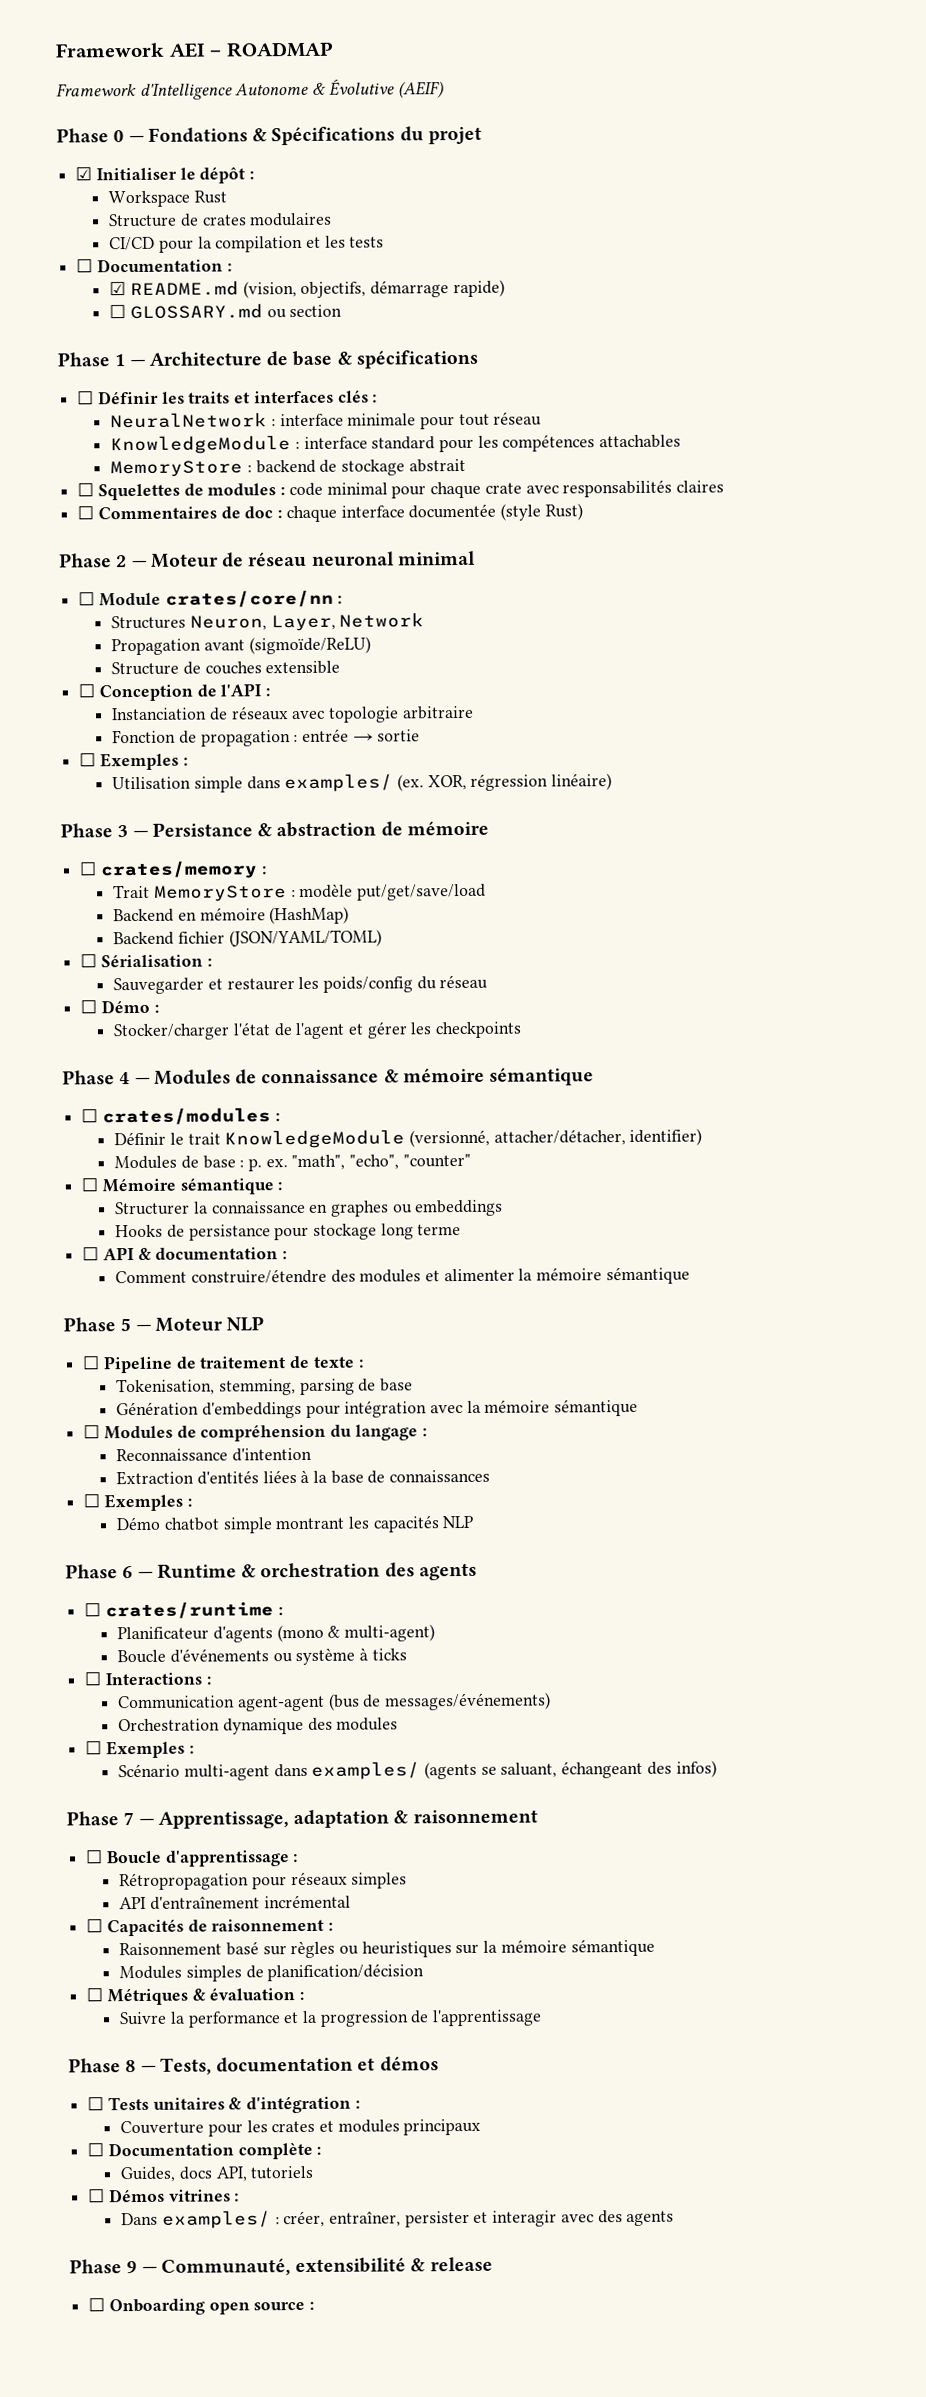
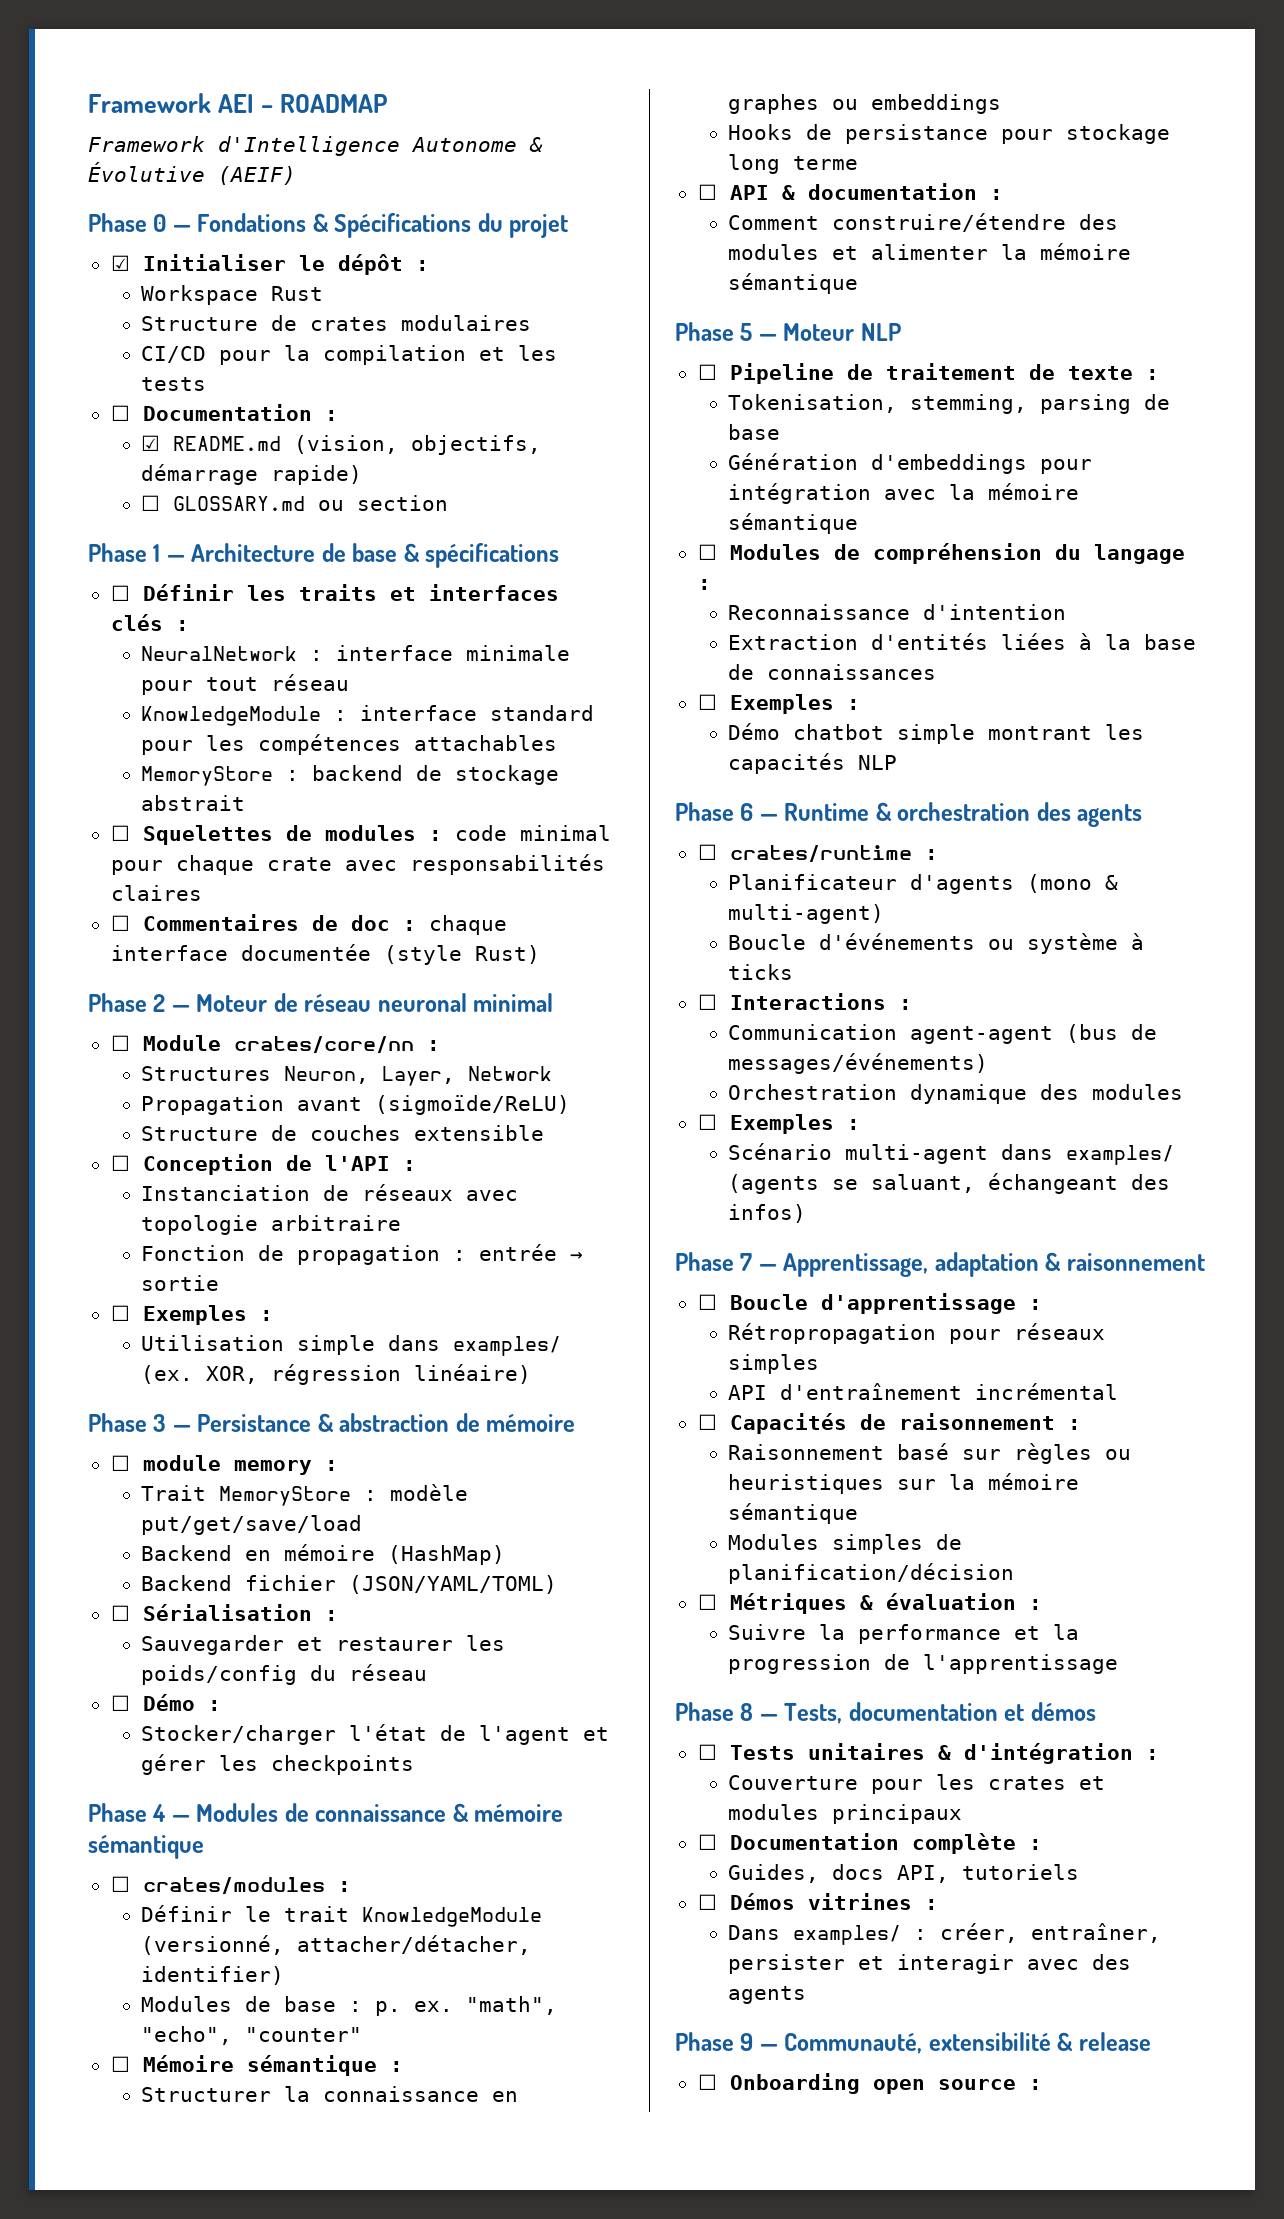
- ☐ crates/memory :
+ ☐ module memory :

